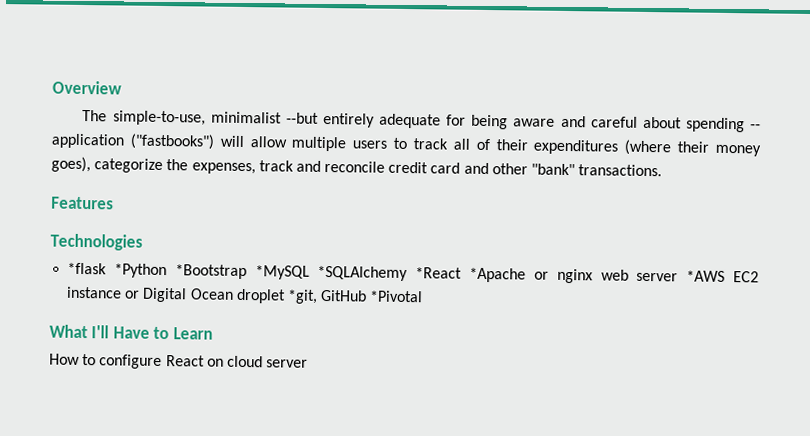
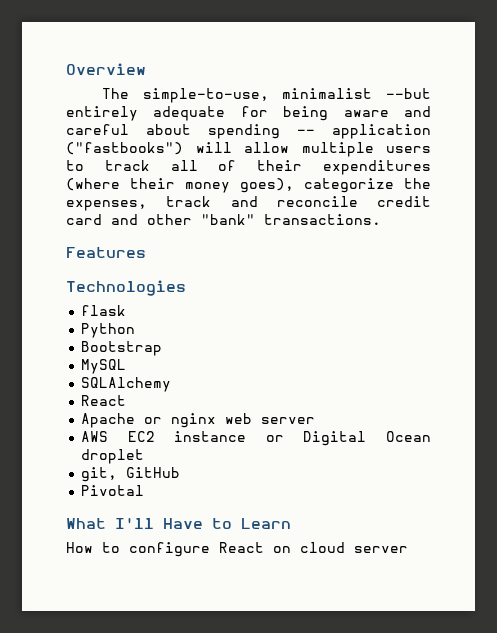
- *flask *Python *Bootstrap *MySQL *SQLAlchemy *React *Apache or nginx web server *AWS EC2 instance or Digital Ocean droplet *git, GitHub *Pivotal
+ flask
+ Python
+ Bootstrap
+ MySQL
+ SQLAlchemy
+ React
+ Apache or nginx web server
+ AWS EC2 instance or Digital Ocean droplet
+ git, GitHub
+ Pivotal

